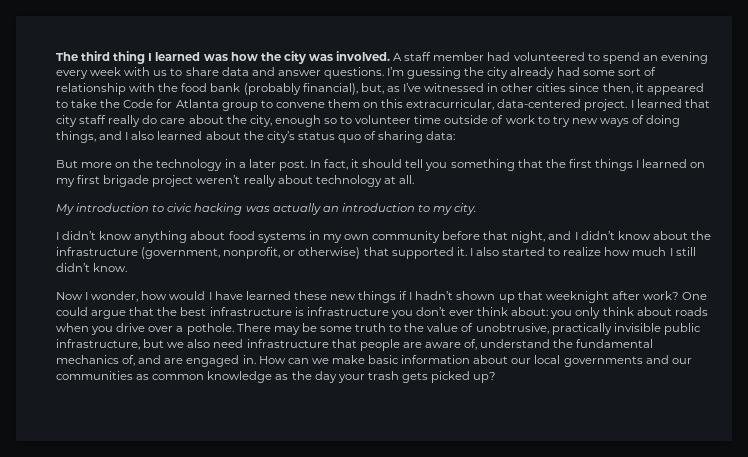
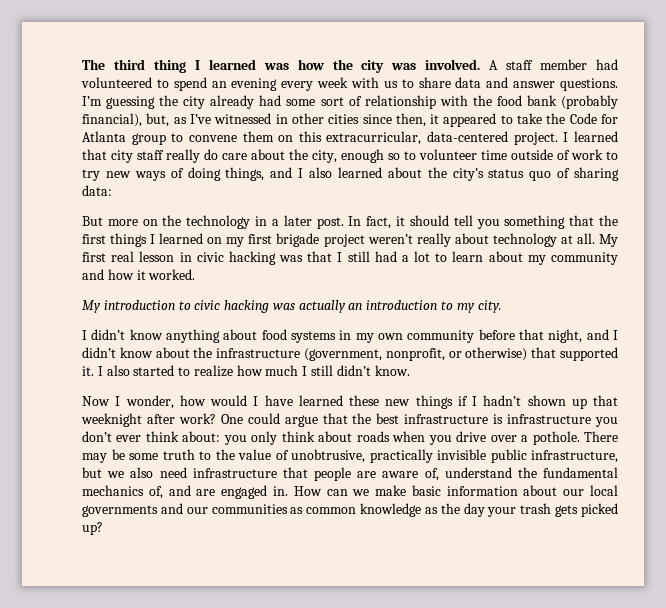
+ My first real lesson in civic hacking was that I still had a lot to learn about my community and how it worked.

